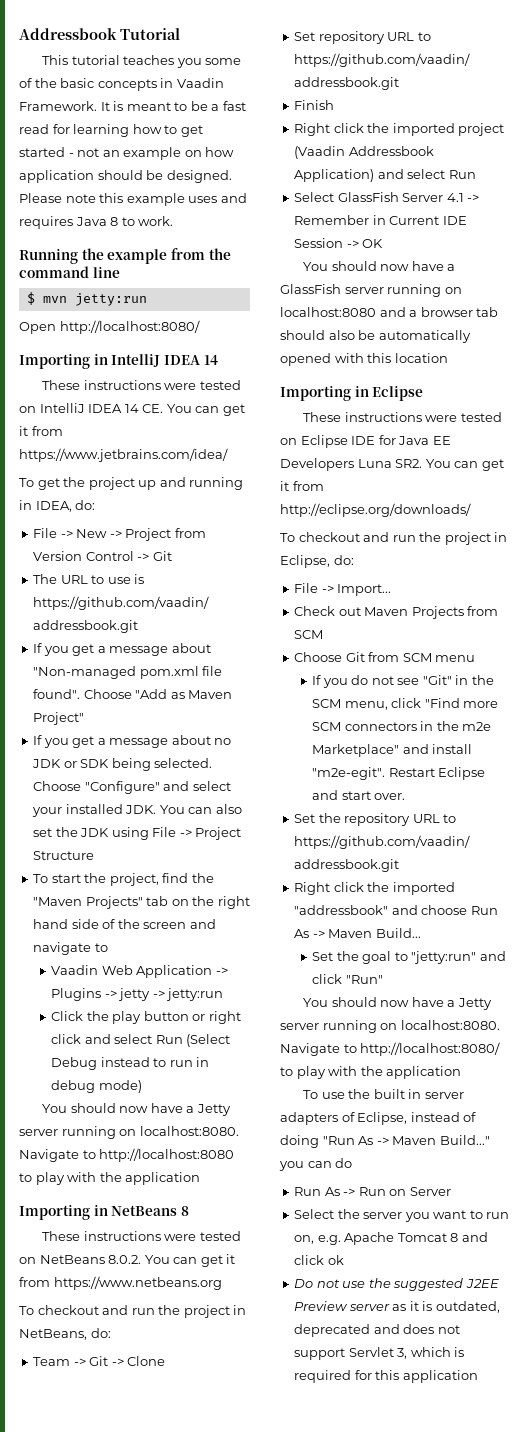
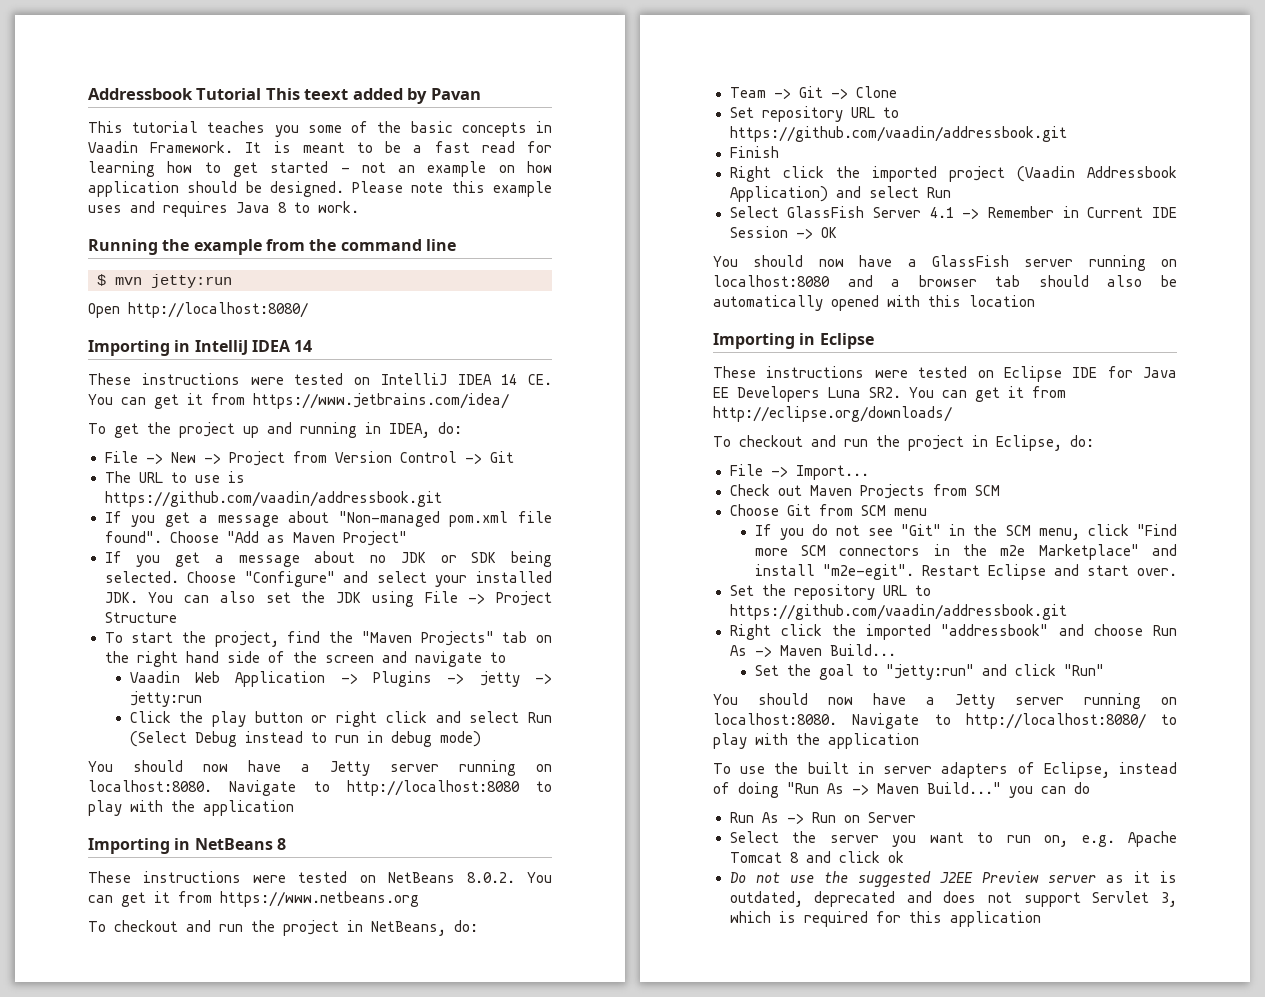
- Addressbook Tutorial
+ Addressbook Tutorial This teext added by Pavan

